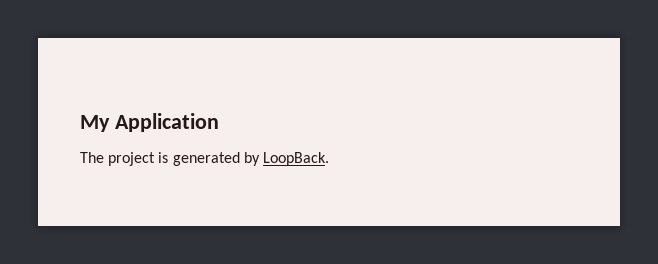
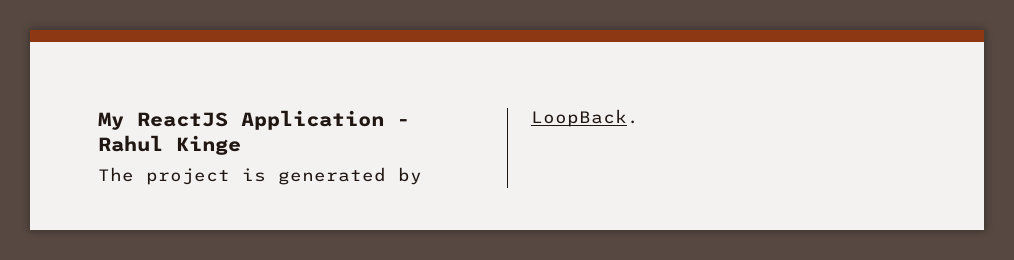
- My Application
+ My ReactJS Application - Rahul Kinge

